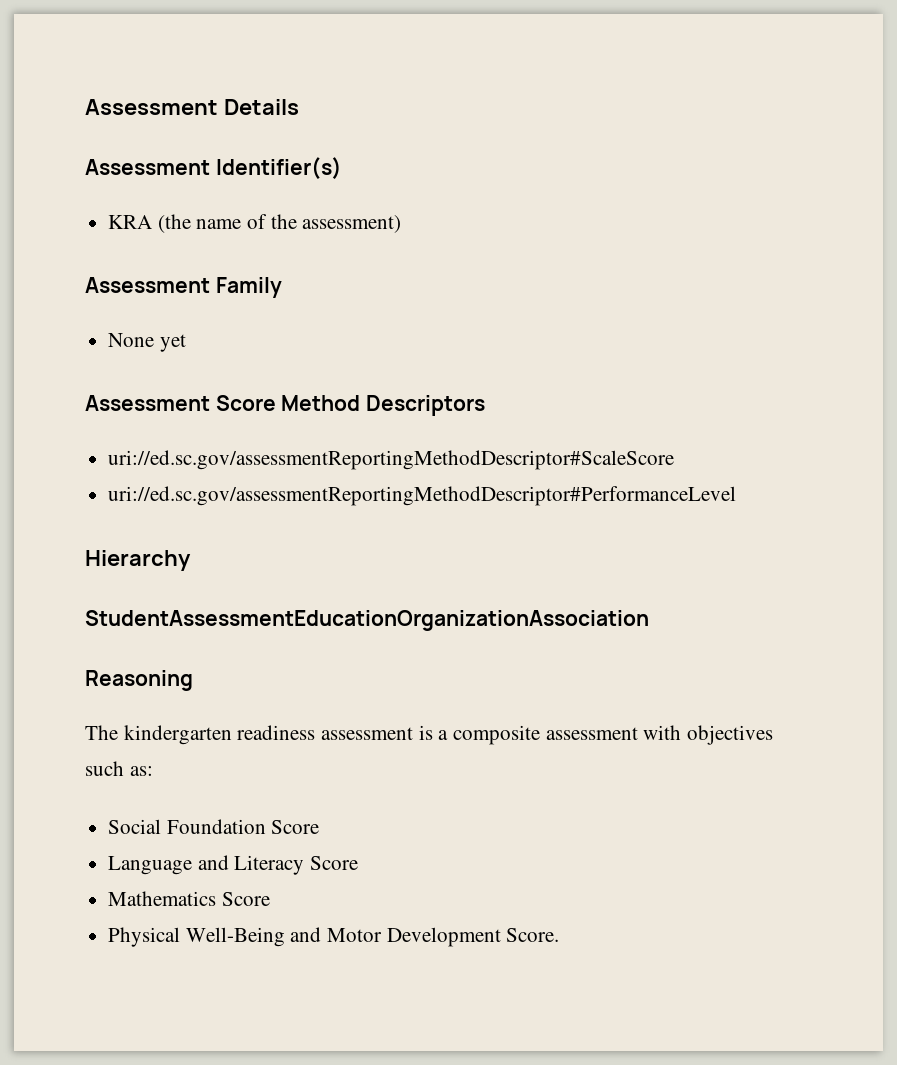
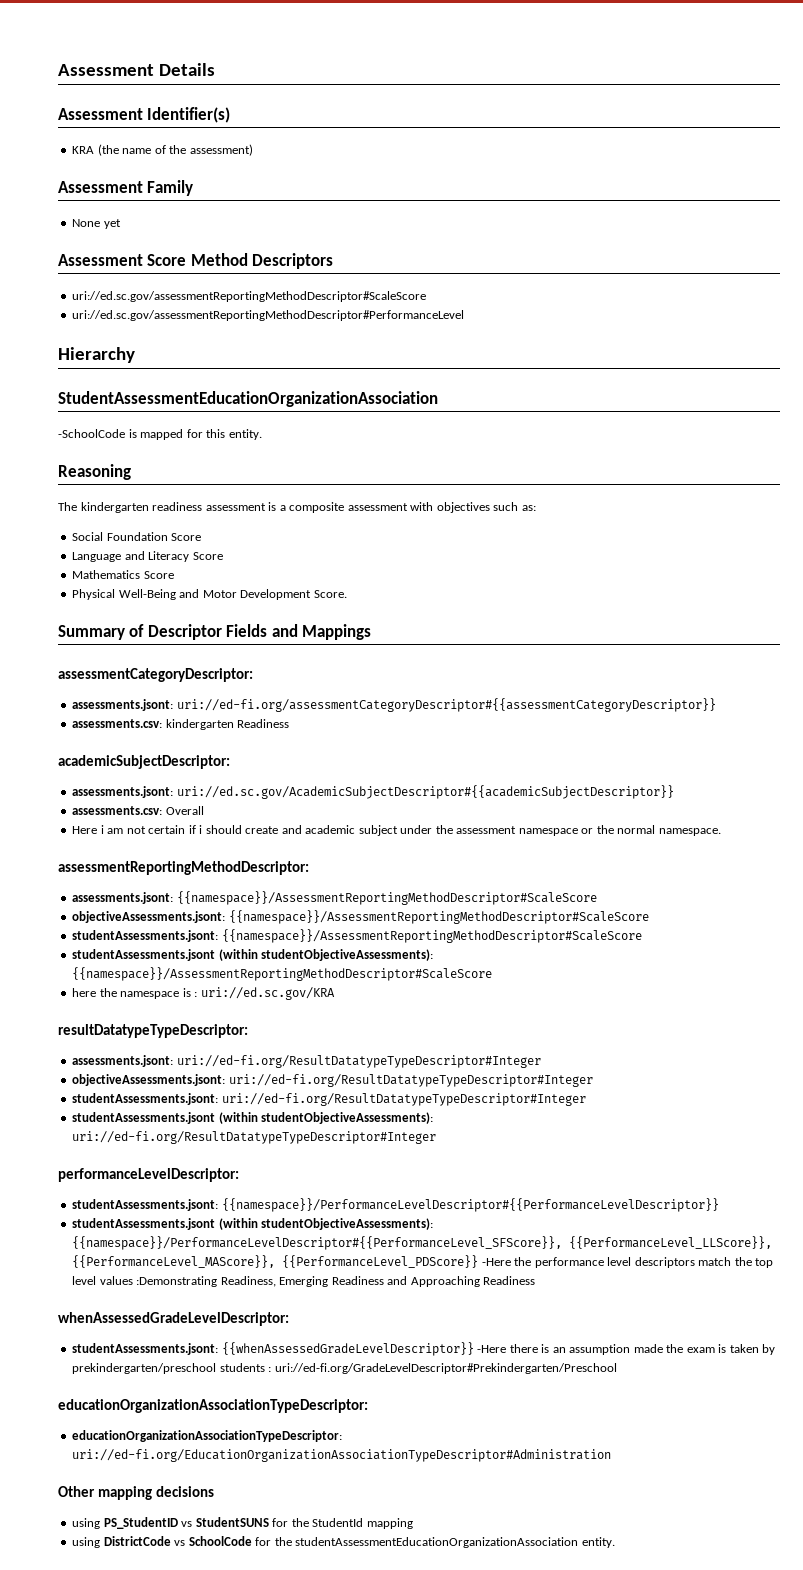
+ -SchoolCode is mapped for this entity.
+ Summary of Descriptor Fields and Mappings
+ assessmentCategoryDescriptor:
+ assessments.jsont: uri://ed-fi.org/assessmentCategoryDescriptor#{{assessmentCategoryDescriptor}}
+ assessments.csv: kindergarten Readiness
+ academicSubjectDescriptor:
+ assessments.jsont: uri://ed.sc.gov/AcademicSubjectDescriptor#{{academicSubjectDescriptor}}
+ assessments.csv: Overall
+ Here i am not certain if i should create and academic subject under the assessment namespace or the normal namespace.
+ assessmentReportingMethodDescriptor:
+ assessments.jsont: {{namespace}}/AssessmentReportingMethodDescriptor#ScaleScore
+ objectiveAssessments.jsont: {{namespace}}/AssessmentReportingMethodDescriptor#ScaleScore
+ studentAssessments.jsont: {{namespace}}/AssessmentReportingMethodDescriptor#ScaleScore
+ studentAssessments.jsont (within studentObjectiveAssessments): {{namespace}}/AssessmentReportingMethodDescriptor#ScaleScore
+ here the namespace is : uri://ed.sc.gov/KRA
+ resultDatatypeTypeDescriptor:
+ assessments.jsont: uri://ed-fi.org/ResultDatatypeTypeDescriptor#Integer
+ objectiveAssessments.jsont: uri://ed-fi.org/ResultDatatypeTypeDescriptor#Integer
+ studentAssessments.jsont: uri://ed-fi.org/ResultDatatypeTypeDescriptor#Integer
+ studentAssessments.jsont (within studentObjectiveAssessments): uri://ed-fi.org/ResultDatatypeTypeDescriptor#Integer
+ performanceLevelDescriptor:
+ studentAssessments.jsont: {{namespace}}/PerformanceLevelDescriptor#{{PerformanceLevelDescriptor}}
+ studentAssessments.jsont (within studentObjectiveAssessments): {{namespace}}/PerformanceLevelDescriptor#{{PerformanceLevel_SFScore}}, {{PerformanceLevel_LLScore}}, {{PerformanceLevel_MAScore}}, {{PerformanceLevel_PDScore}} -Here the performance level descriptors match the top level values :Demonstrating Readiness, Emerging Readiness and Approaching Readiness
+ whenAssessedGradeLevelDescriptor:
+ studentAssessments.jsont: {{whenAssessedGradeLevelDescriptor}} -Here there is an assumption made the exam is taken by prekindergarten/preschool students : uri://ed-fi.org/GradeLevelDescriptor#Prekindergarten/Preschool
+ educationOrganizationAssociationTypeDescriptor:
+ educationOrganizationAssociationTypeDescriptor: uri://ed-fi.org/EducationOrganizationAssociationTypeDescriptor#Administration
+ Other mapping decisions
+ using PS_StudentID vs StudentSUNS for the StudentId mapping
+ using DistrictCode vs SchoolCode for the studentAssessmentEducationOrganizationAssociation entity.

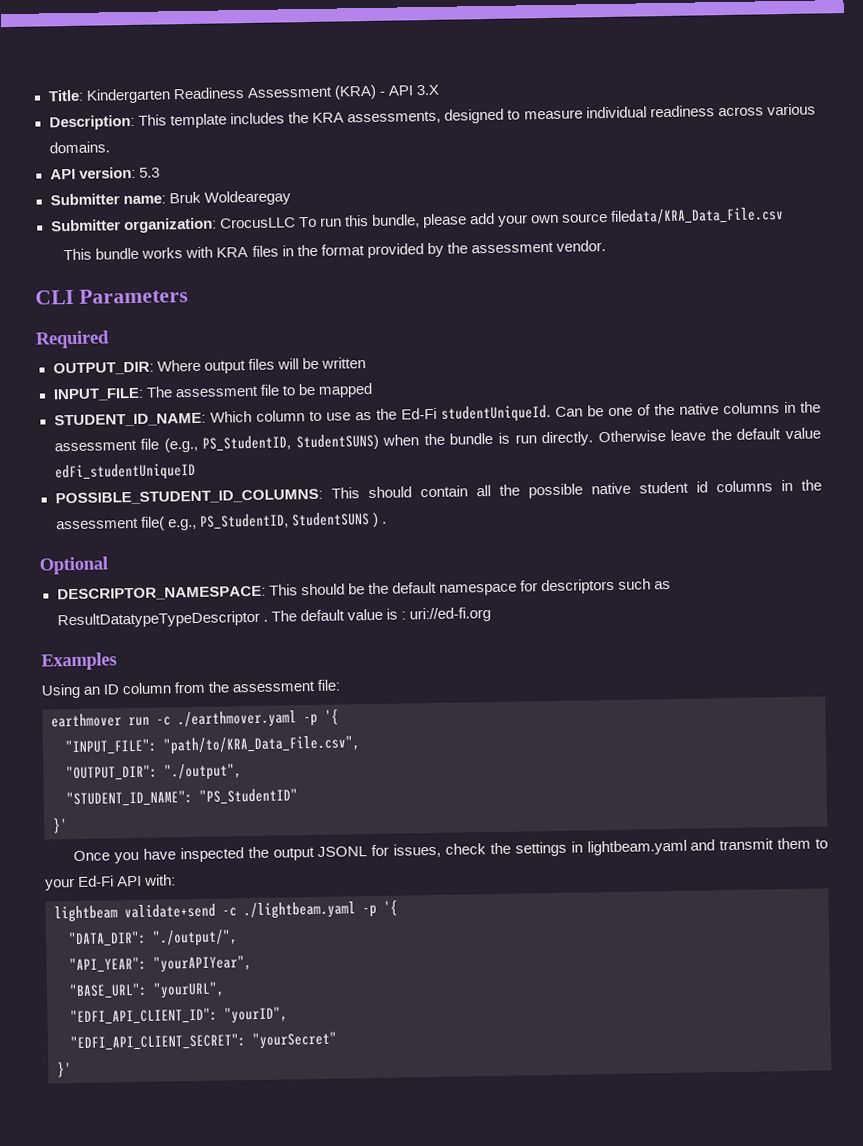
- Assessment Details
- Assessment Identifier(s)
- KRA (the name of the assessment)
- Assessment Family
- None yet
- Assessment Score Method Descriptors
- uri://ed.sc.gov/assessmentReportingMethodDescriptor#ScaleScore
- uri://ed.sc.gov/assessmentReportingMethodDescriptor#PerformanceLevel
- Hierarchy
- StudentAssessmentEducationOrganizationAssociation
- -SchoolCode is mapped for this entity.
- Reasoning
- The kindergarten readiness assessment is a composite assessment with objectives such as:
- Social Foundation Score
- Language and Literacy Score
- Mathematics Score
- Physical Well-Being and Motor Development Score.
- Summary of Descriptor Fields and Mappings
- assessmentCategoryDescriptor:
- assessments.jsont: uri://ed-fi.org/assessmentCategoryDescriptor#{{assessmentCategoryDescriptor}}
- assessments.csv: kindergarten Readiness
- academicSubjectDescriptor:
- assessments.jsont: uri://ed.sc.gov/AcademicSubjectDescriptor#{{academicSubjectDescriptor}}
- assessments.csv: Overall
- Here i am not certain if i should create and academic subject under the assessment namespace or the normal namespace.
- assessmentReportingMethodDescriptor:
- assessments.jsont: {{namespace}}/AssessmentReportingMethodDescriptor#ScaleScore
- objectiveAssessments.jsont: {{namespace}}/AssessmentReportingMethodDescriptor#ScaleScore
- studentAssessments.jsont: {{namespace}}/AssessmentReportingMethodDescriptor#ScaleScore
- studentAssessments.jsont (within studentObjectiveAssessments): {{namespace}}/AssessmentReportingMethodDescriptor#ScaleScore
- here the namespace is : uri://ed.sc.gov/KRA
- resultDatatypeTypeDescriptor:
- assessments.jsont: uri://ed-fi.org/ResultDatatypeTypeDescriptor#Integer
- objectiveAssessments.jsont: uri://ed-fi.org/ResultDatatypeTypeDescriptor#Integer
- studentAssessments.jsont: uri://ed-fi.org/ResultDatatypeTypeDescriptor#Integer
- studentAssessments.jsont (within studentObjectiveAssessments): uri://ed-fi.org/ResultDatatypeTypeDescriptor#Integer
- performanceLevelDescriptor:
- studentAssessments.jsont: {{namespace}}/PerformanceLevelDescriptor#{{PerformanceLevelDescriptor}}
- studentAssessments.jsont (within studentObjectiveAssessments): {{namespace}}/PerformanceLevelDescriptor#{{PerformanceLevel_SFScore}}, {{PerformanceLevel_LLScore}}, {{PerformanceLevel_MAScore}}, {{PerformanceLevel_PDScore}} -Here the performance level descriptors match the top level values :Demonstrating Readiness, Emerging Readiness and Approaching Readiness
- whenAssessedGradeLevelDescriptor:
- studentAssessments.jsont: {{whenAssessedGradeLevelDescriptor}} -Here there is an assumption made the exam is taken by prekindergarten/preschool students : uri://ed-fi.org/GradeLevelDescriptor#Prekindergarten/Preschool
- educationOrganizationAssociationTypeDescriptor:
- educationOrganizationAssociationTypeDescriptor: uri://ed-fi.org/EducationOrganizationAssociationTypeDescriptor#Administration
- Other mapping decisions
- using PS_StudentID vs StudentSUNS for the StudentId mapping
- using DistrictCode vs SchoolCode for the studentAssessmentEducationOrganizationAssociation entity.
+ Title: Kindergarten Readiness Assessment (KRA) - API 3.X
+ Description: This template includes the KRA assessments, designed to measure individual readiness across various domains.
+ API version: 5.3
+ Submitter name: Bruk Woldearegay
+ Submitter organization: CrocusLLC To run this bundle, please add your own source filedata/KRA_Data_File.csv
+ This bundle works with KRA files in the format provided by the assessment vendor.
+ CLI Parameters
+ Required
+ OUTPUT_DIR: Where output files will be written
+ INPUT_FILE: The assessment file to be mapped
+ STUDENT_ID_NAME: Which column to use as the Ed-Fi studentUniqueId. Can be one of the native columns in the assessment file (e.g., PS_StudentID, StudentSUNS) when the bundle is run directly. Otherwise leave the default value edFi_studentUniqueID
+ POSSIBLE_STUDENT_ID_COLUMNS: This should contain all the possible native student id columns in the assessment file( e.g., PS_StudentID, StudentSUNS ) .
+ Optional
+ DESCRIPTOR_NAMESPACE: This should be the default namespace for descriptors such as ResultDatatypeTypeDescriptor . The default value is : uri://ed-fi.org
+ Examples
+ Using an ID column from the assessment file:
+ earthmover run -c ./earthmover.yaml -p '{
+ "INPUT_FILE": "path/to/KRA_Data_File.csv",
+ "OUTPUT_DIR": "./output",
+ "STUDENT_ID_NAME": "PS_StudentID"
+ }'
+ Once you have inspected the output JSONL for issues, check the settings in lightbeam.yaml and transmit them to your Ed-Fi API with:
+ lightbeam validate+send -c ./lightbeam.yaml -p '{
+ "DATA_DIR": "./output/",
+ "API_YEAR": "yourAPIYear",
+ "BASE_URL": "yourURL",
+ "EDFI_API_CLIENT_ID": "yourID",
+ "EDFI_API_CLIENT_SECRET": "yourSecret"
+ }'

